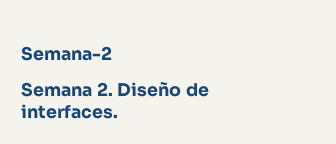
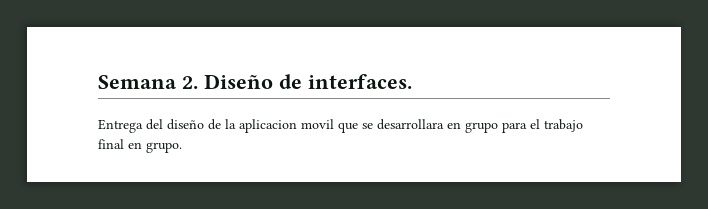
- Semana-2
+ Entrega del diseño de la aplicacion movil que se desarrollara en grupo para el trabajo final en grupo.

